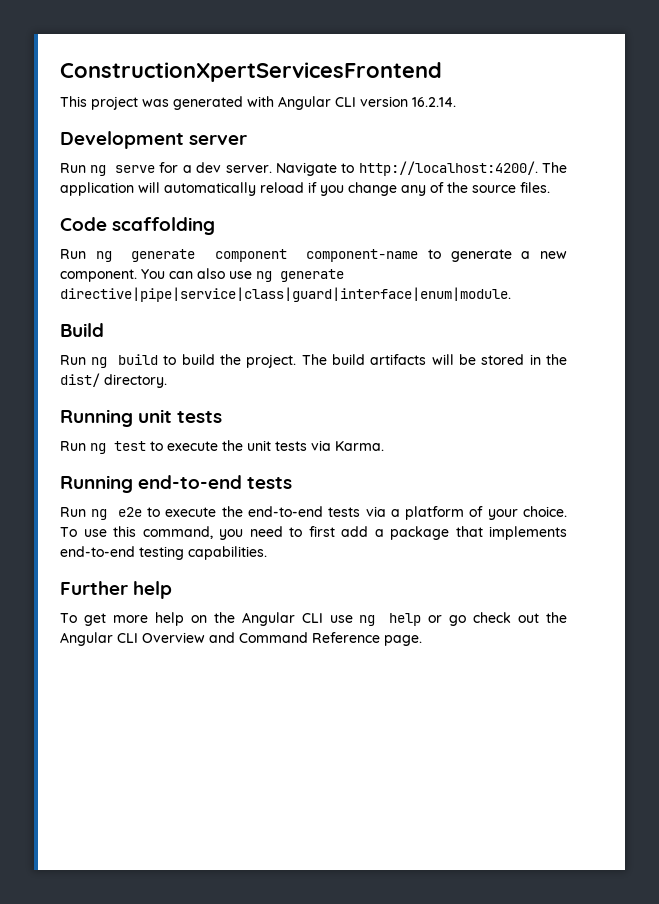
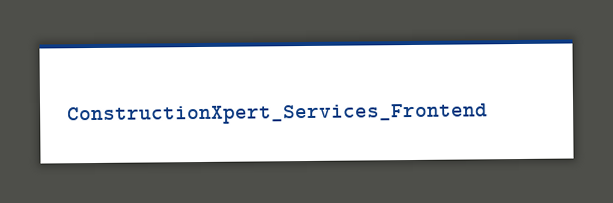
- ConstructionXpertServicesFrontend
- This project was generated with Angular CLI version 16.2.14.
- Development server
- Run ng serve for a dev server. Navigate to http://localhost:4200/. The application will automatically reload if you change any of the source files.
- Code scaffolding
- Run ng generate component component-name to generate a new component. You can also use ng generate directive|pipe|service|class|guard|interface|enum|module.
- Build
- Run ng build to build the project. The build artifacts will be stored in the dist/ directory.
- Running unit tests
- Run ng test to execute the unit tests via Karma.
- Running end-to-end tests
- Run ng e2e to execute the end-to-end tests via a platform of your choice. To use this command, you need to first add a package that implements end-to-end testing capabilities.
- Further help
- To get more help on the Angular CLI use ng help or go check out the Angular CLI Overview and Command Reference page.
+ ConstructionXpert_Services_Frontend

